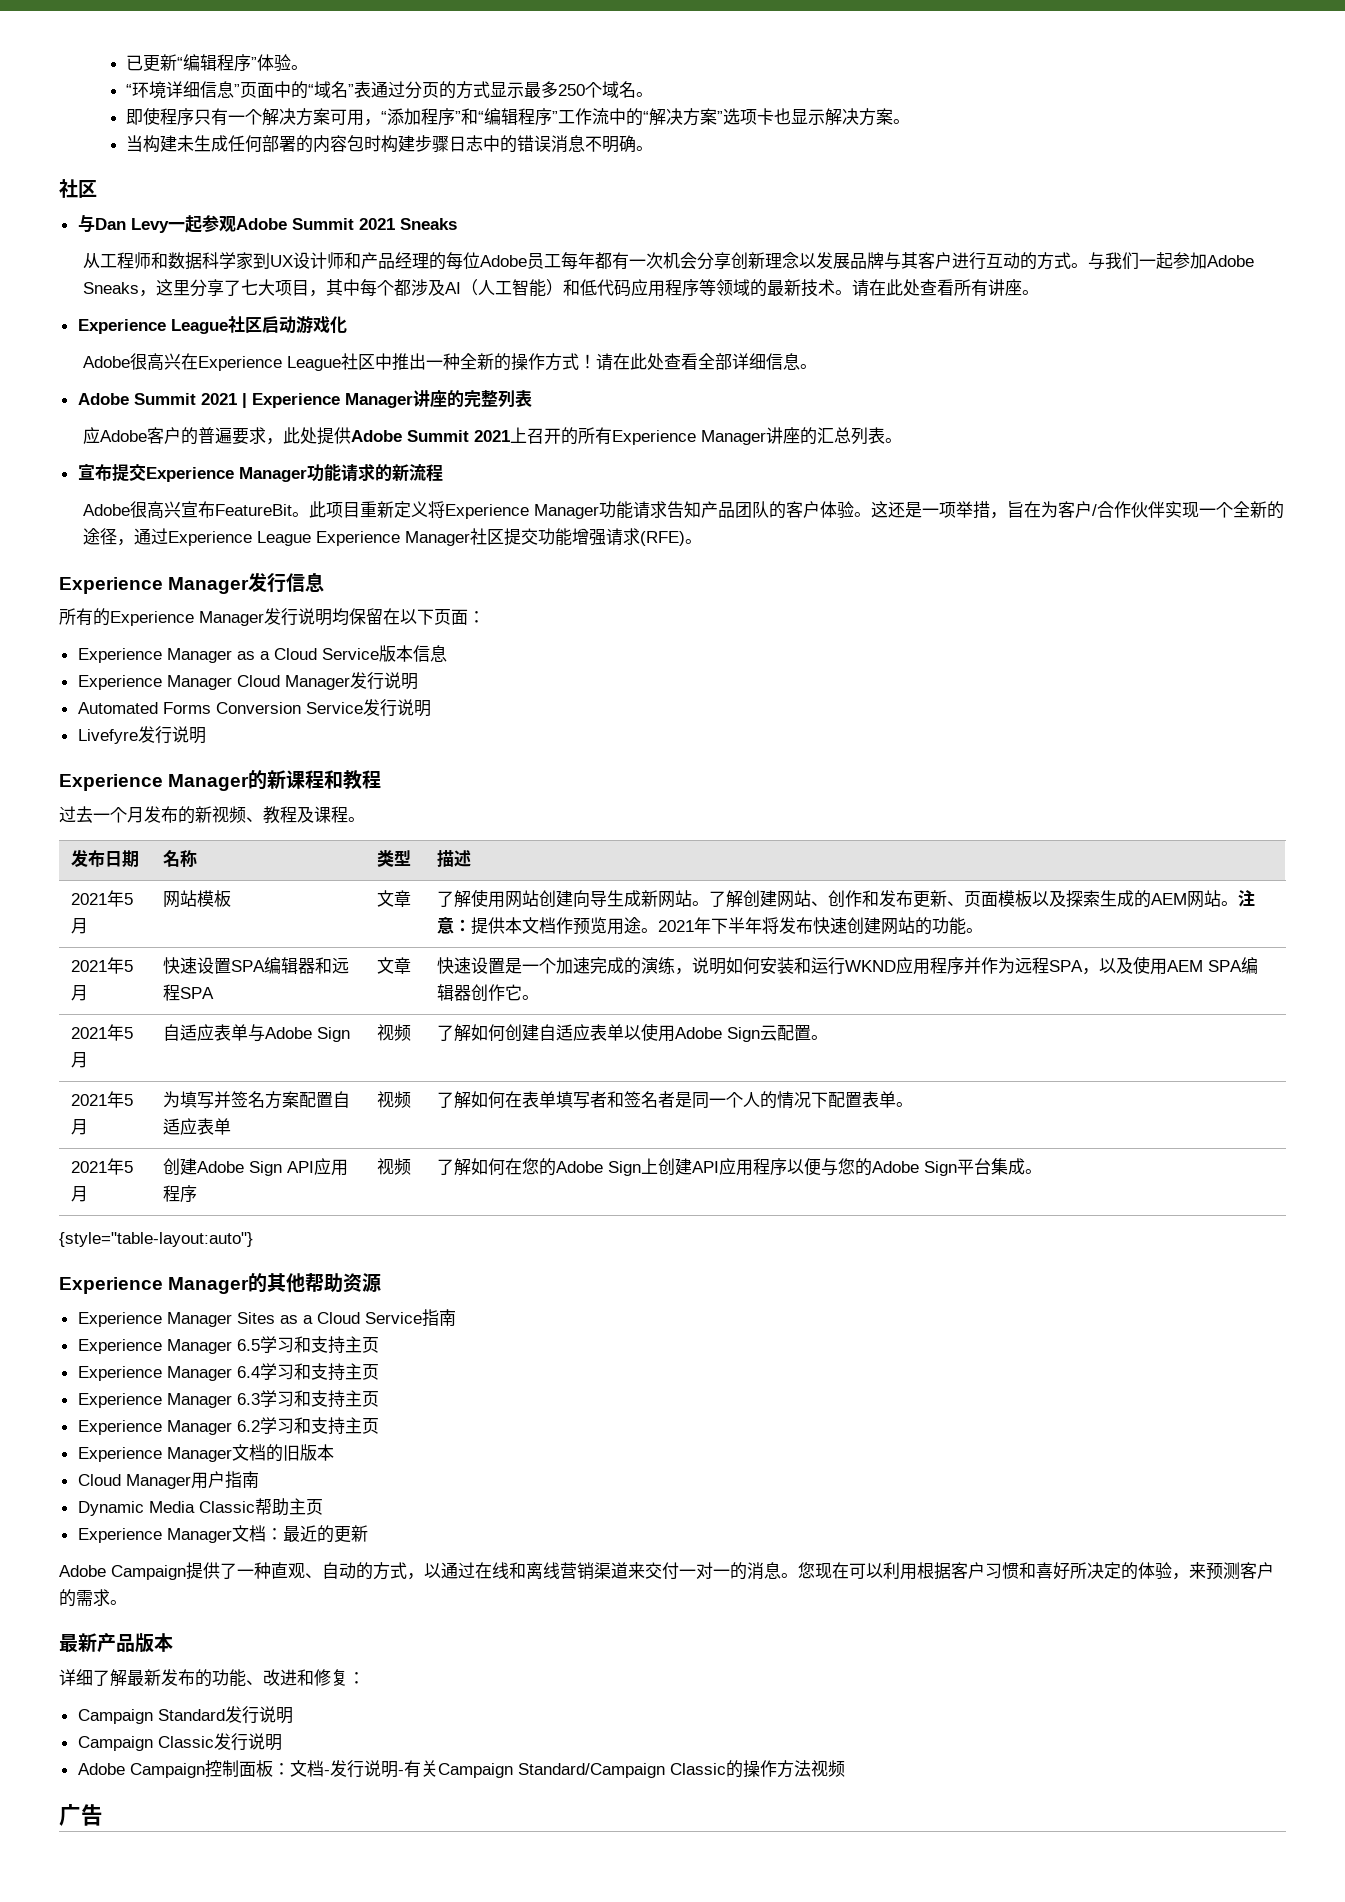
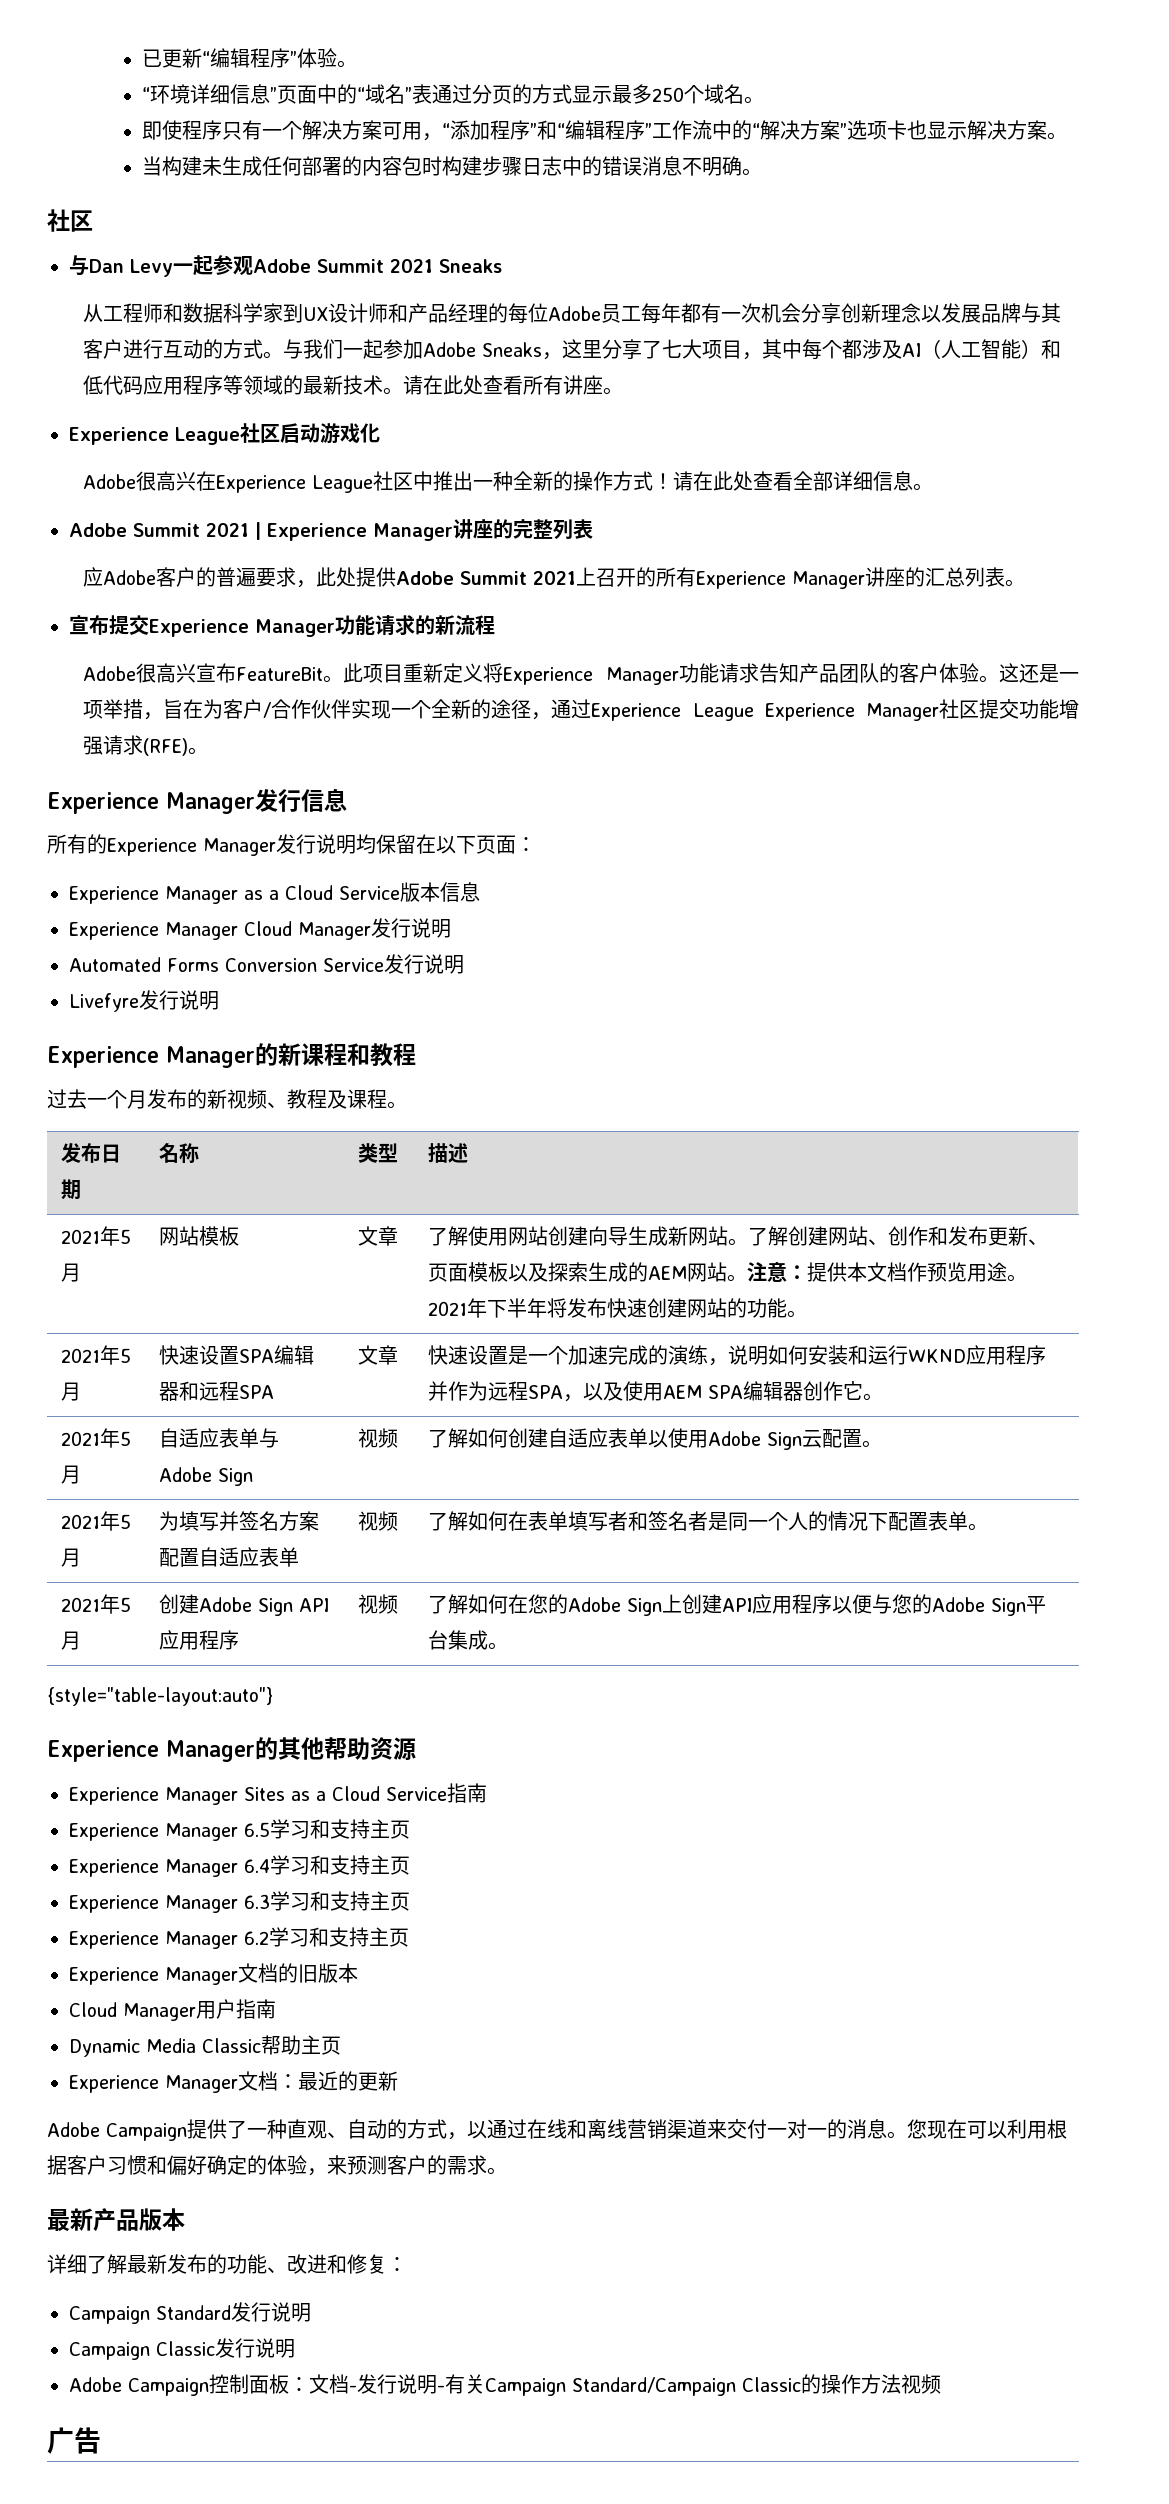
- 您现在可以利用根据客户习惯和喜好所决定的体验，来预测客户的需求。
+ 您现在可以利用根据客户习惯和偏好确定的体验，来预测客户的需求。

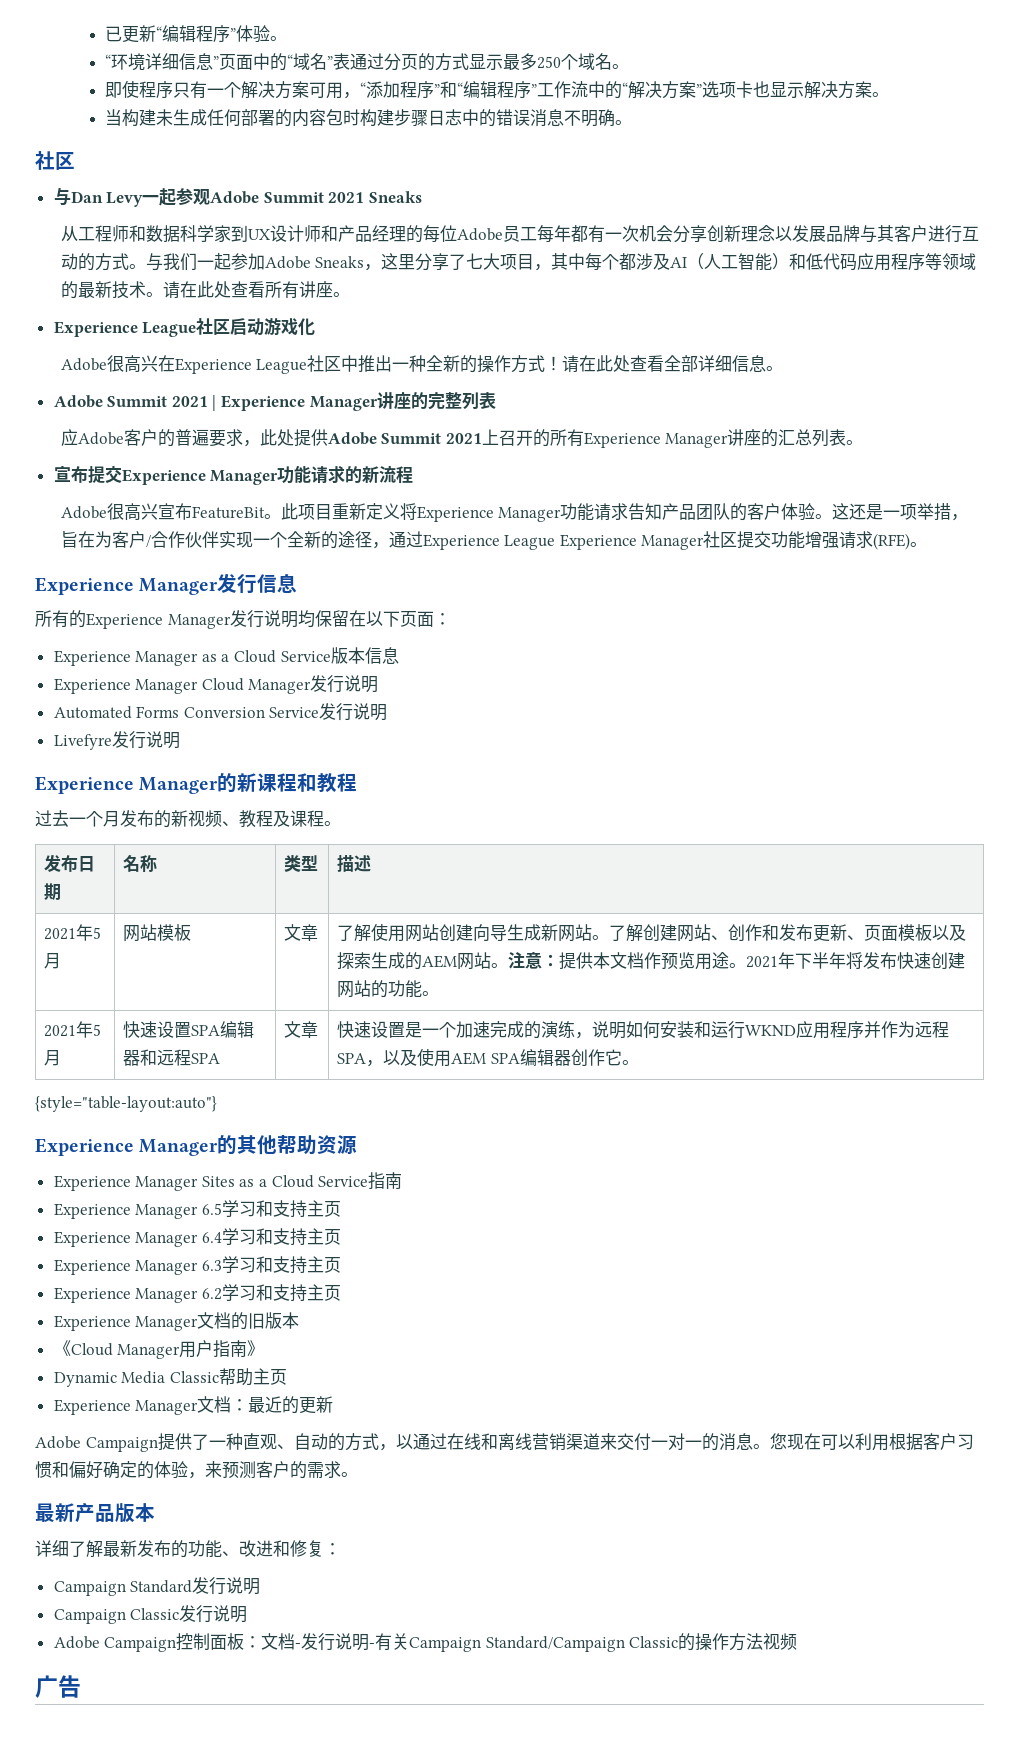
- 2021年5月 | 自适应表单与Adobe Sign | 视频 | 了解如何创建自适应表单以使用Adobe Sign云配置。
- 2021年5月 | 为填写并签名方案配置自适应表单 | 视频 | 了解如何在表单填写者和签名者是同一个人的情况下配置表单。
- 2021年5月 | 创建Adobe Sign API应用程序 | 视频 | 了解如何在您的Adobe Sign上创建API应用程序以便与您的Adobe Sign平台集成。
- Cloud Manager用户指南
+ 《Cloud Manager用户指南》

